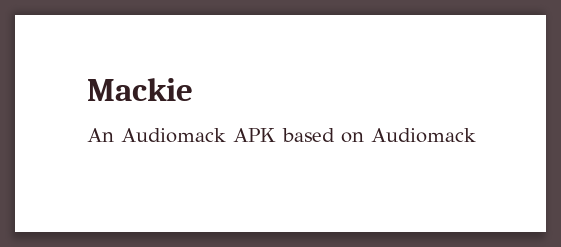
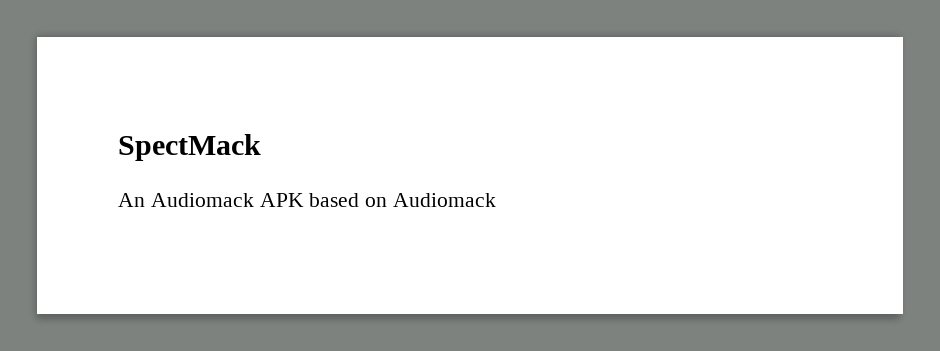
- Mackie
+ SpectMack

